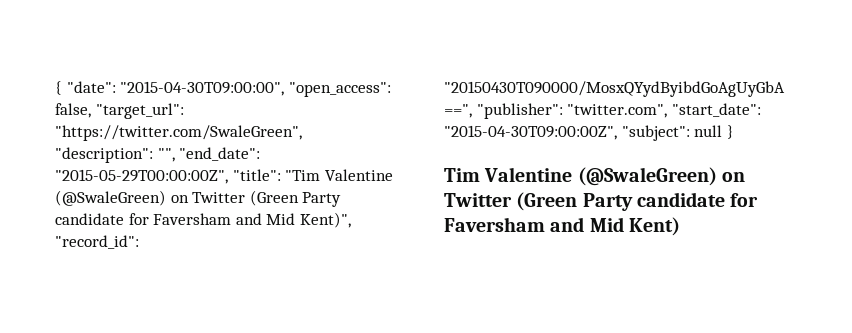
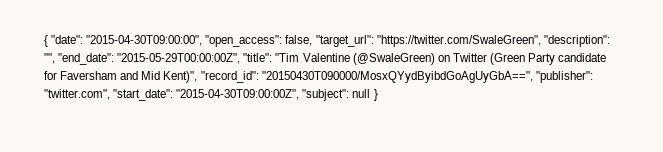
- Tim Valentine (@SwaleGreen) on Twitter (Green Party candidate for Faversham and Mid Kent)

